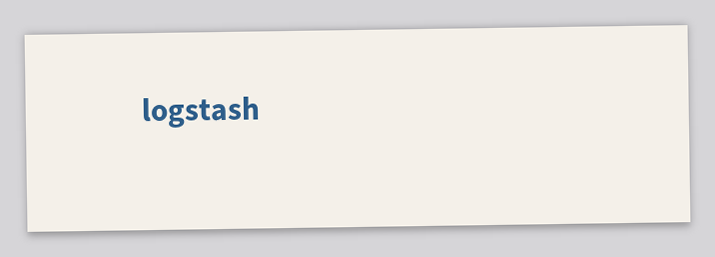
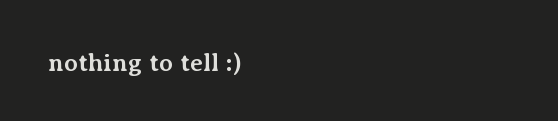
- logstash
+ nothing to tell :)

